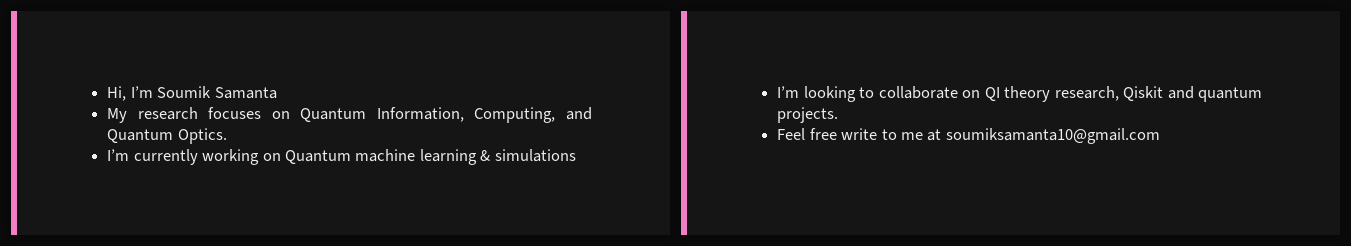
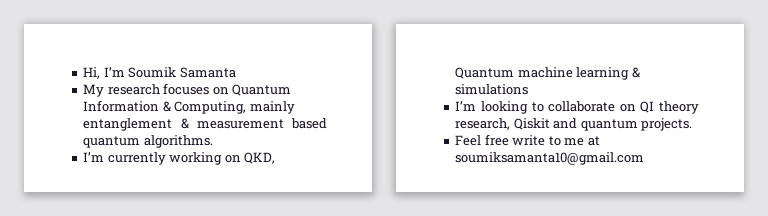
- My research focuses on Quantum Information, Computing, and Quantum Optics.
+ My research focuses on Quantum Information & Computing, mainly entanglement & measurement based quantum algorithms.
- I’m currently working on Quantum machine learning & simulations
+ I’m currently working on QKD, Quantum machine learning & simulations

